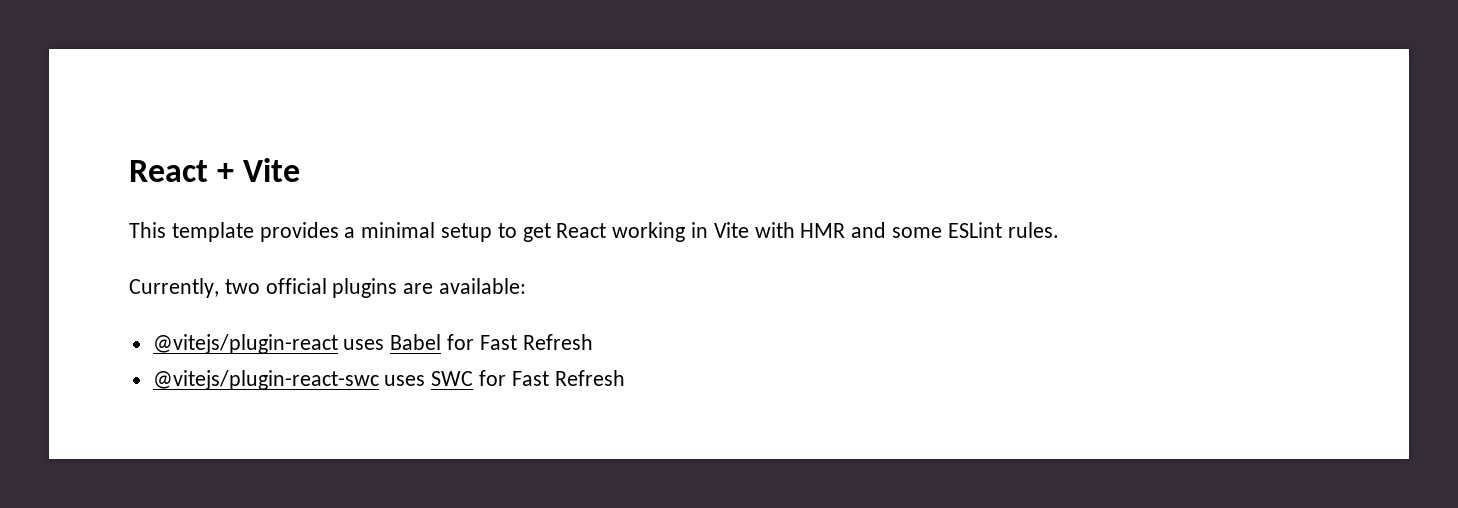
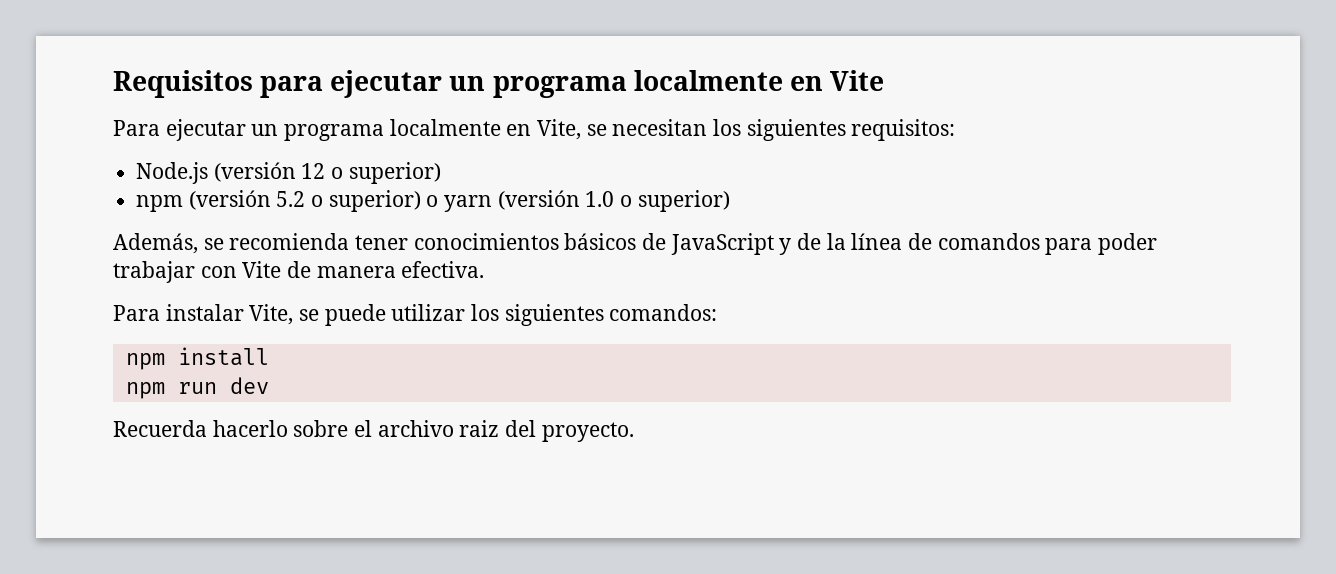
- React + Vite
- This template provides a minimal setup to get React working in Vite with HMR and some ESLint rules.
- Currently, two official plugins are available:
- @vitejs/plugin-react uses Babel for Fast Refresh
- @vitejs/plugin-react-swc uses SWC for Fast Refresh
+ Requisitos para ejecutar un programa localmente en Vite
+ Para ejecutar un programa localmente en Vite, se necesitan los siguientes requisitos:
+ Node.js (versión 12 o superior)
+ npm (versión 5.2 o superior) o yarn (versión 1.0 o superior)
+ Además, se recomienda tener conocimientos básicos de JavaScript y de la línea de comandos para poder trabajar con Vite de manera efectiva.
+ Para instalar Vite, se puede utilizar los siguientes comandos:
+ npm install
+ npm run dev
+ Recuerda hacerlo sobre el archivo raiz del proyecto.

